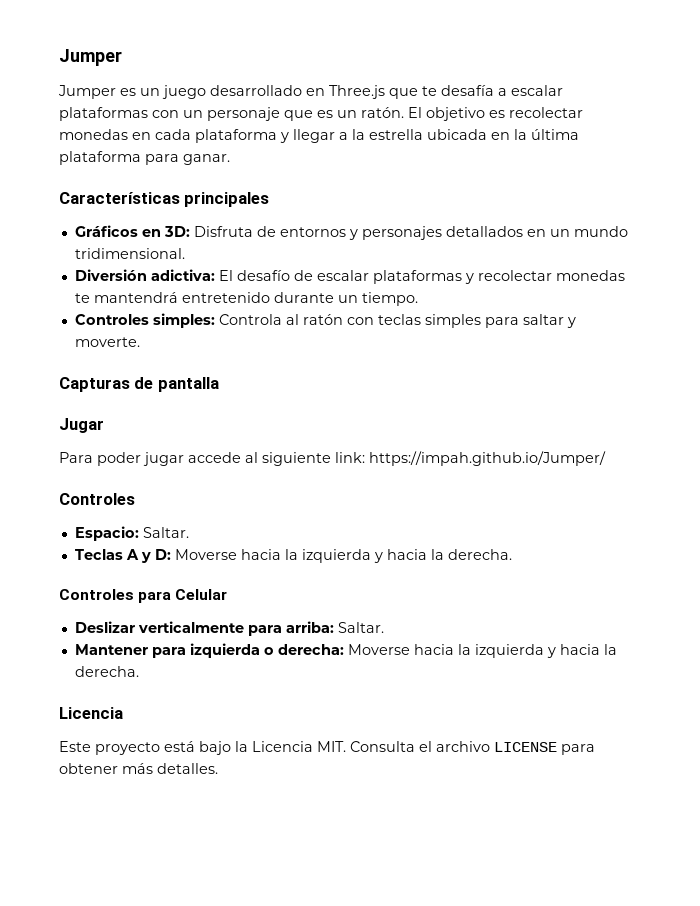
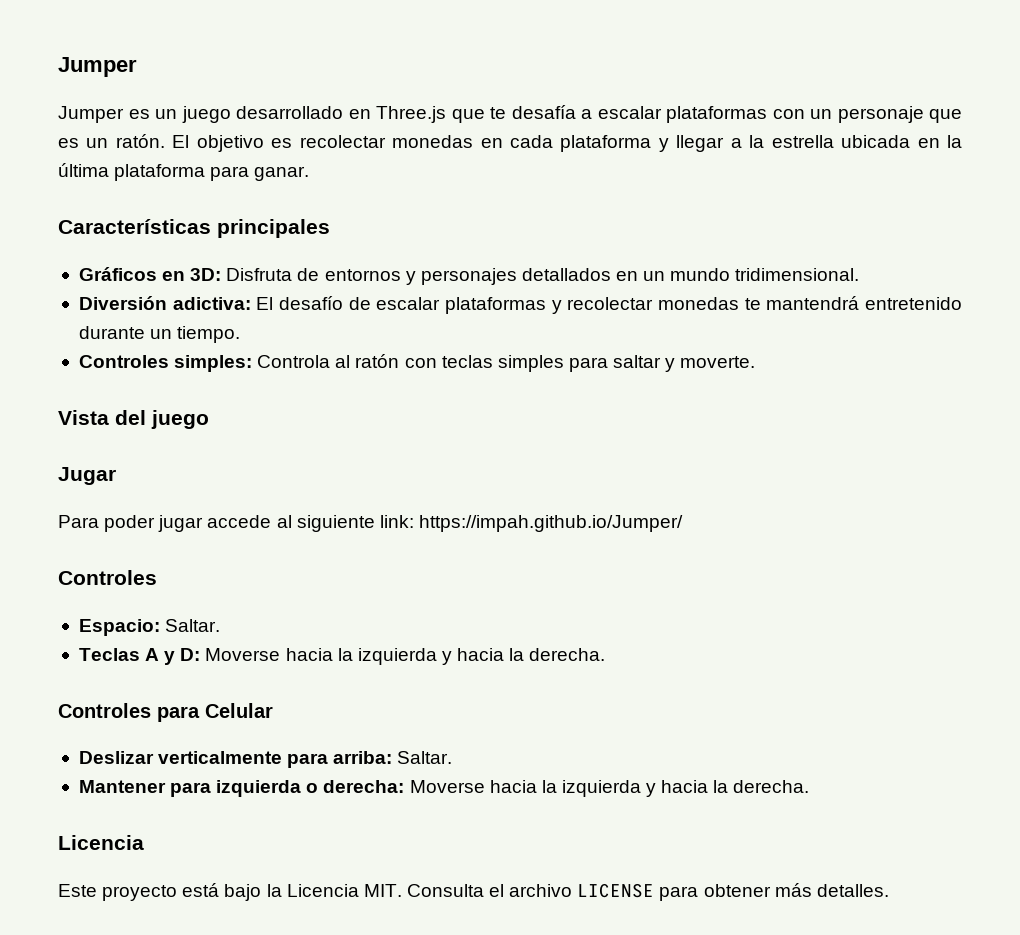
- Capturas de pantalla
+ Vista del juego

